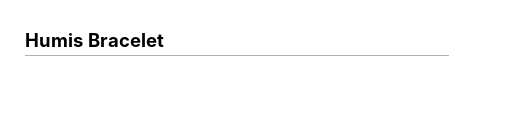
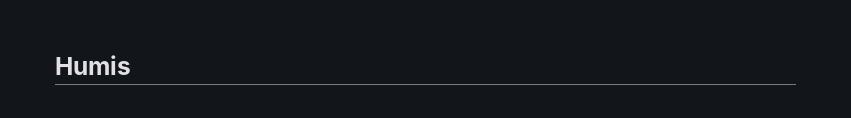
- Humis Bracelet
+ Humis

